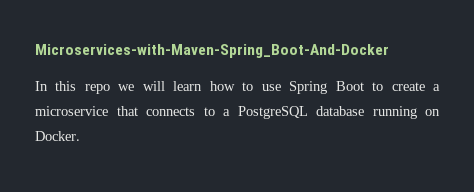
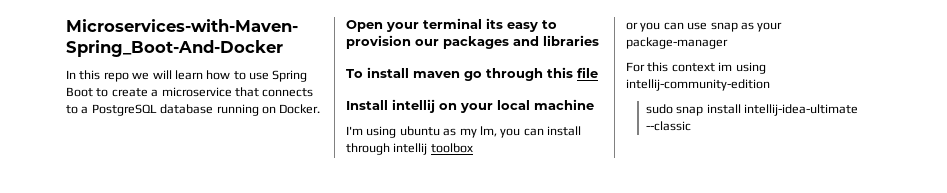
+ Open your terminal its easy to provision our packages and libraries
+ To install maven go through this file
+ Install intellij on your local machine
+ I'm using ubuntu as my lm, you can install through intellij toolbox
+ or you can use snap as your package-manager
+ For this context im using intellij-community-edition
+ sudo snap install intellij-idea-ultimate --classic

